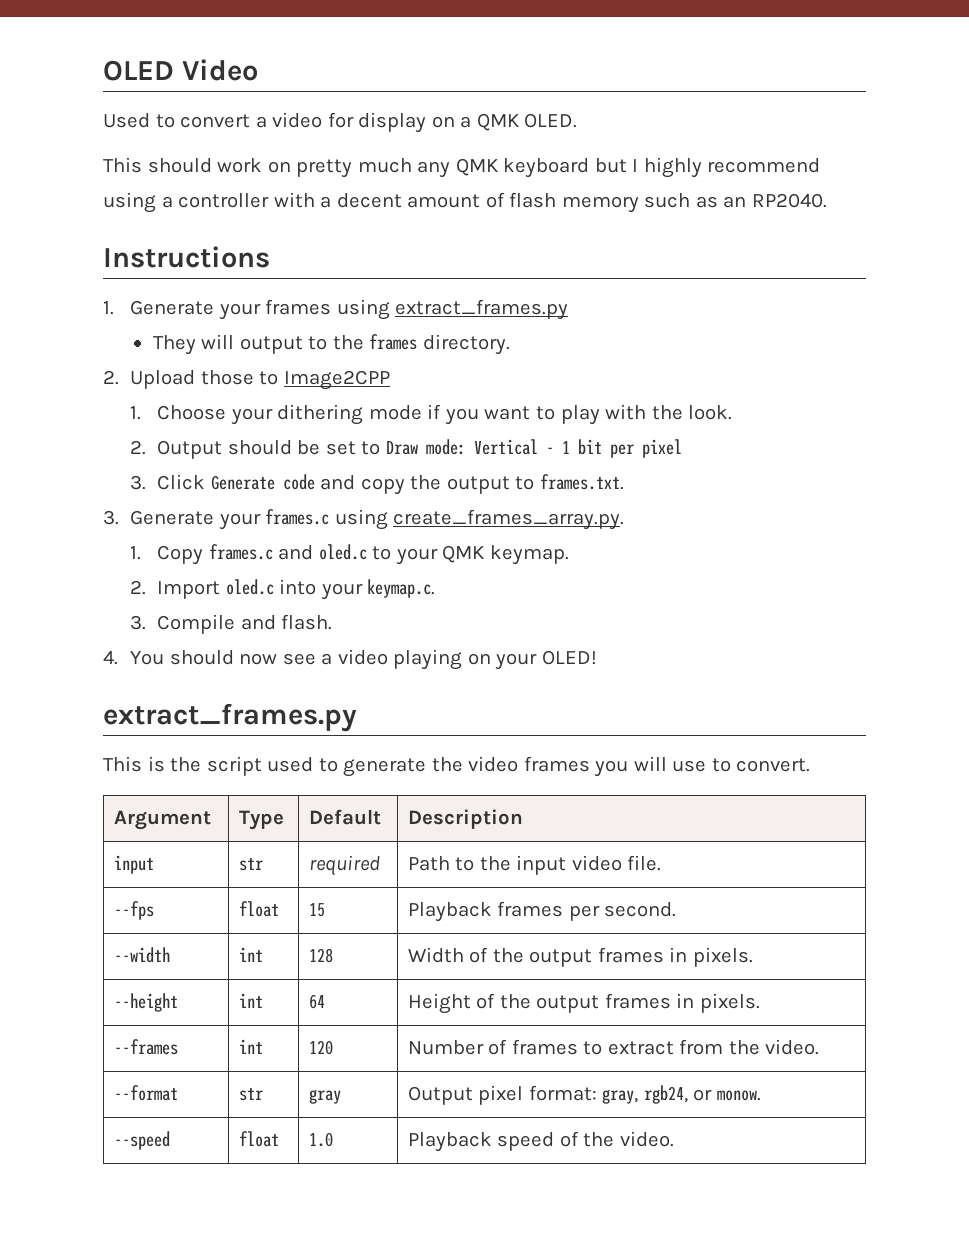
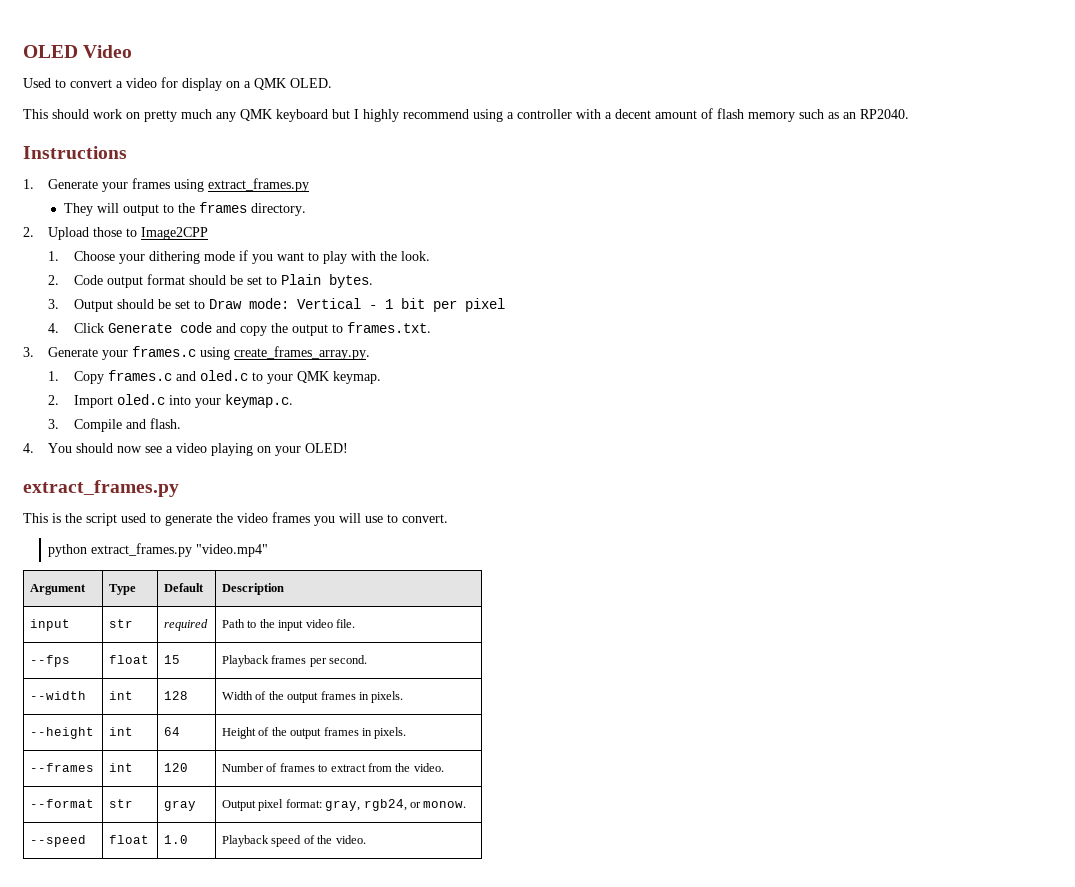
- 2. Output should be set to Draw mode: Vertical - 1 bit per pixel
+ 2. Code output format should be set to Plain bytes.
+ 3. Output should be set to Draw mode: Vertical - 1 bit per pixel
- 3. Click Generate code and copy the output to frames.txt.
+ 4. Click Generate code and copy the output to frames.txt.
+ python extract_frames.py "video.mp4"

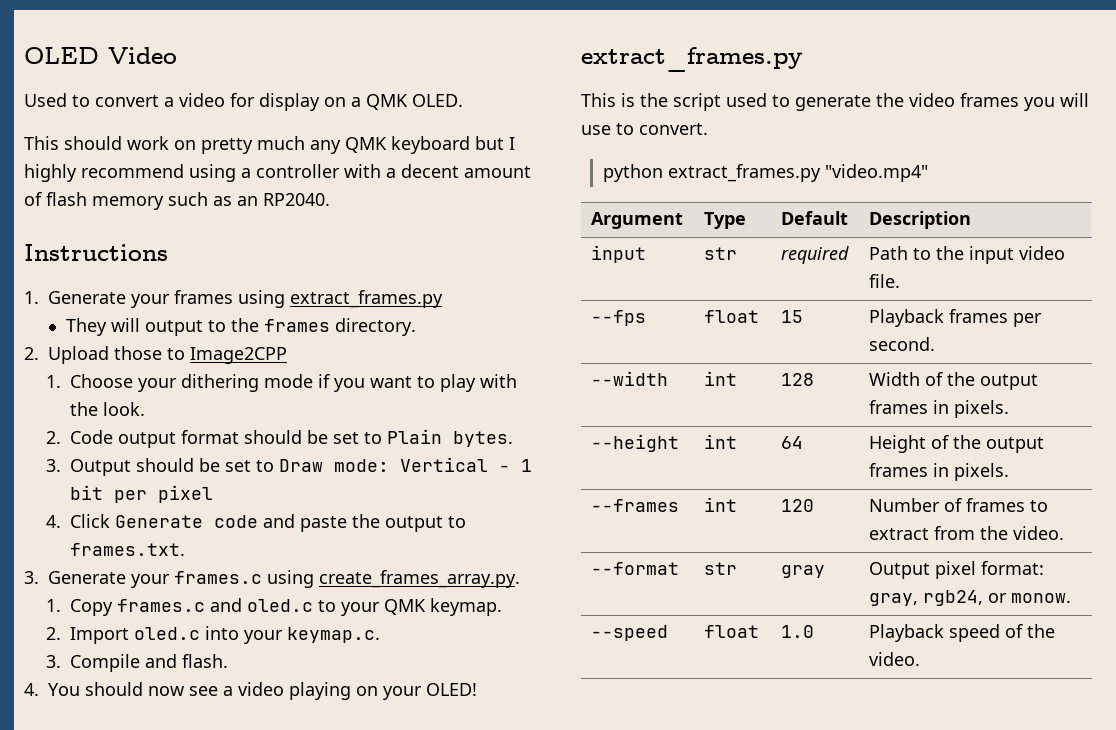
- 4. Click Generate code and copy the output to frames.txt.
+ 4. Click Generate code and paste the output to frames.txt.

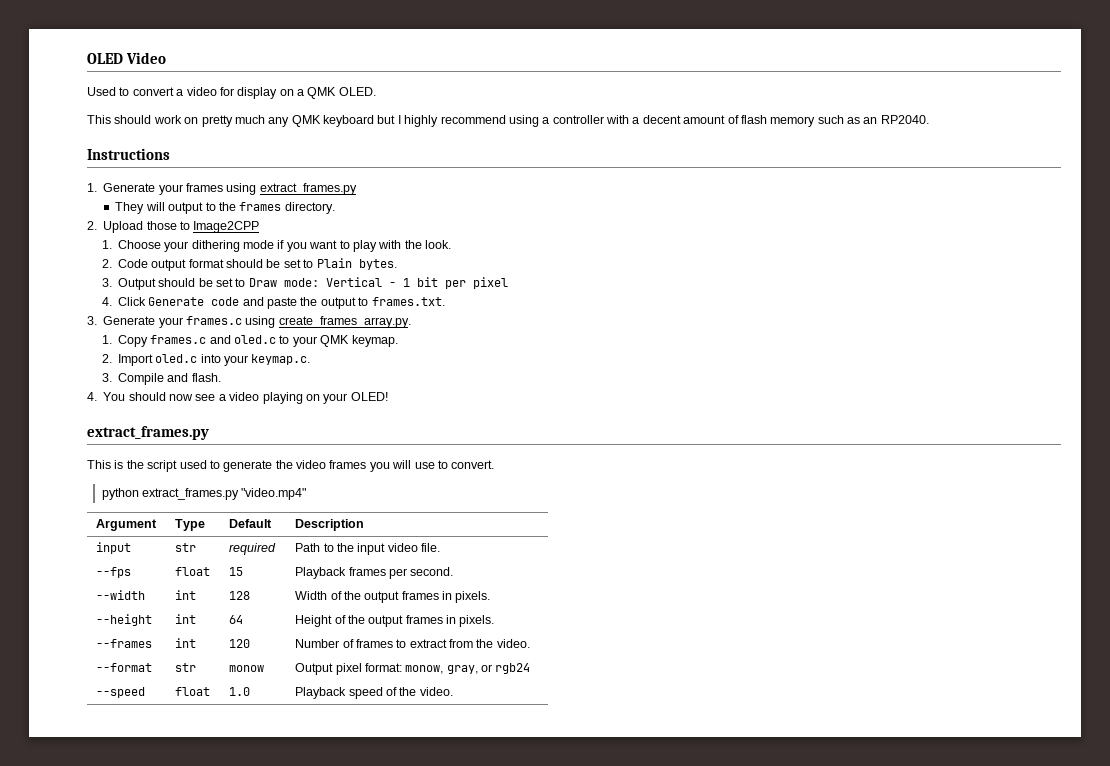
- --format | str | gray | Output pixel format: gray, rgb24, or monow.
+ --format | str | monow | Output pixel format: monow, gray, or rgb24

